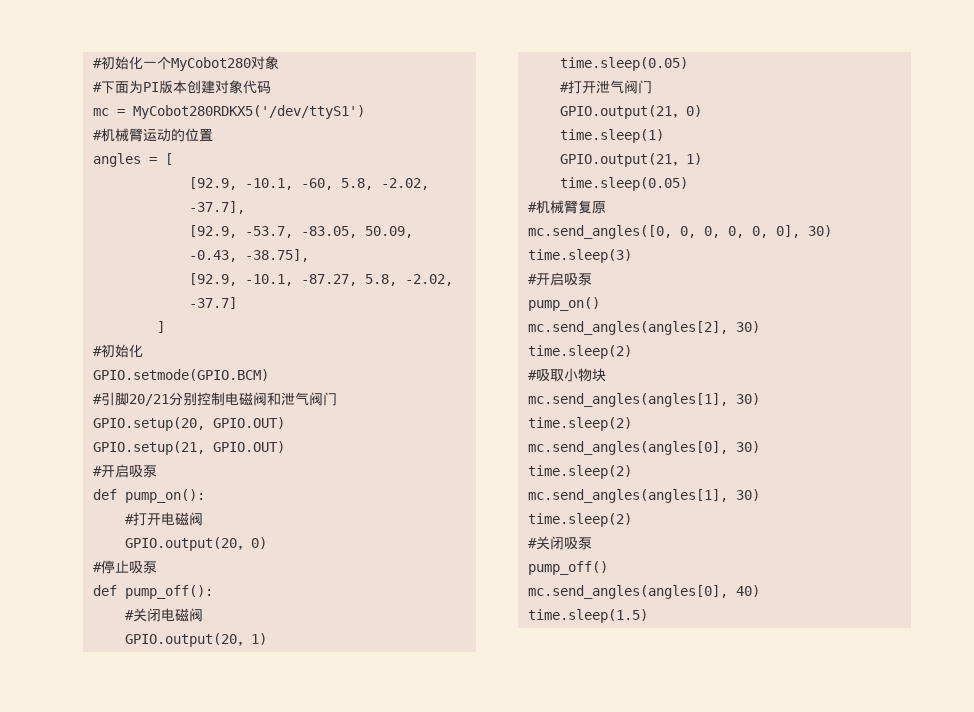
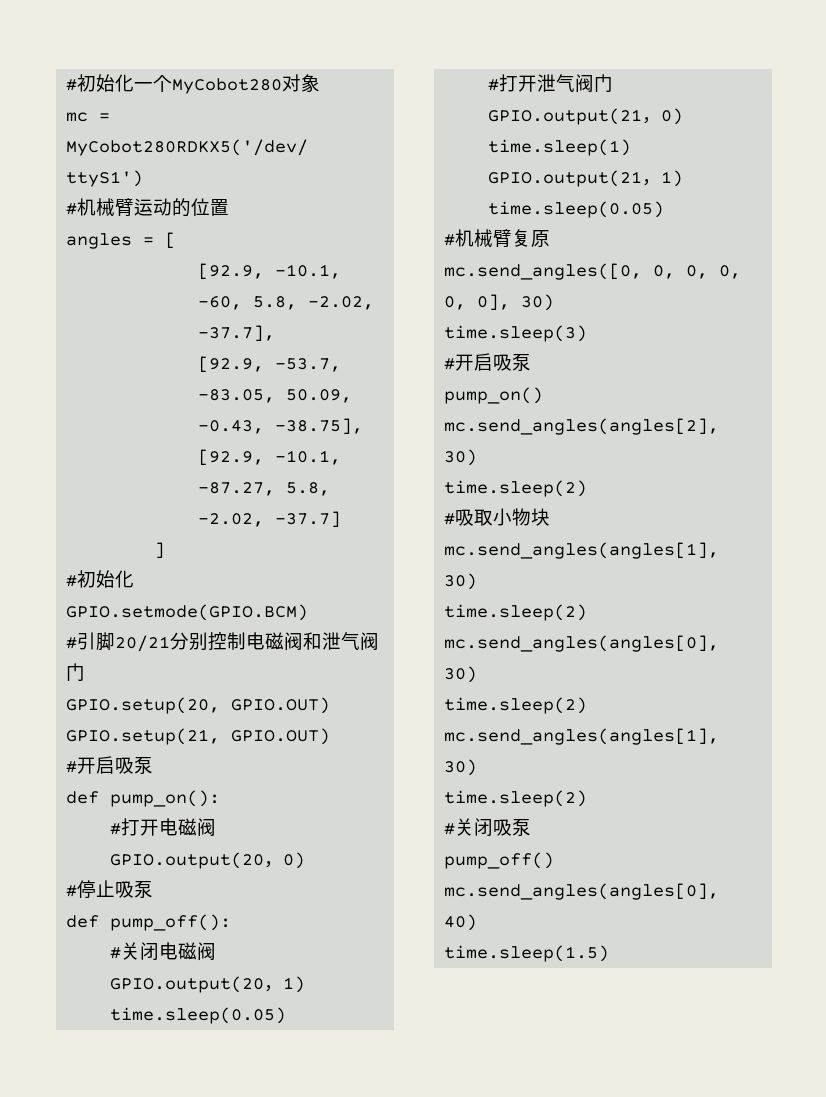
- #下面为PI版本创建对象代码

